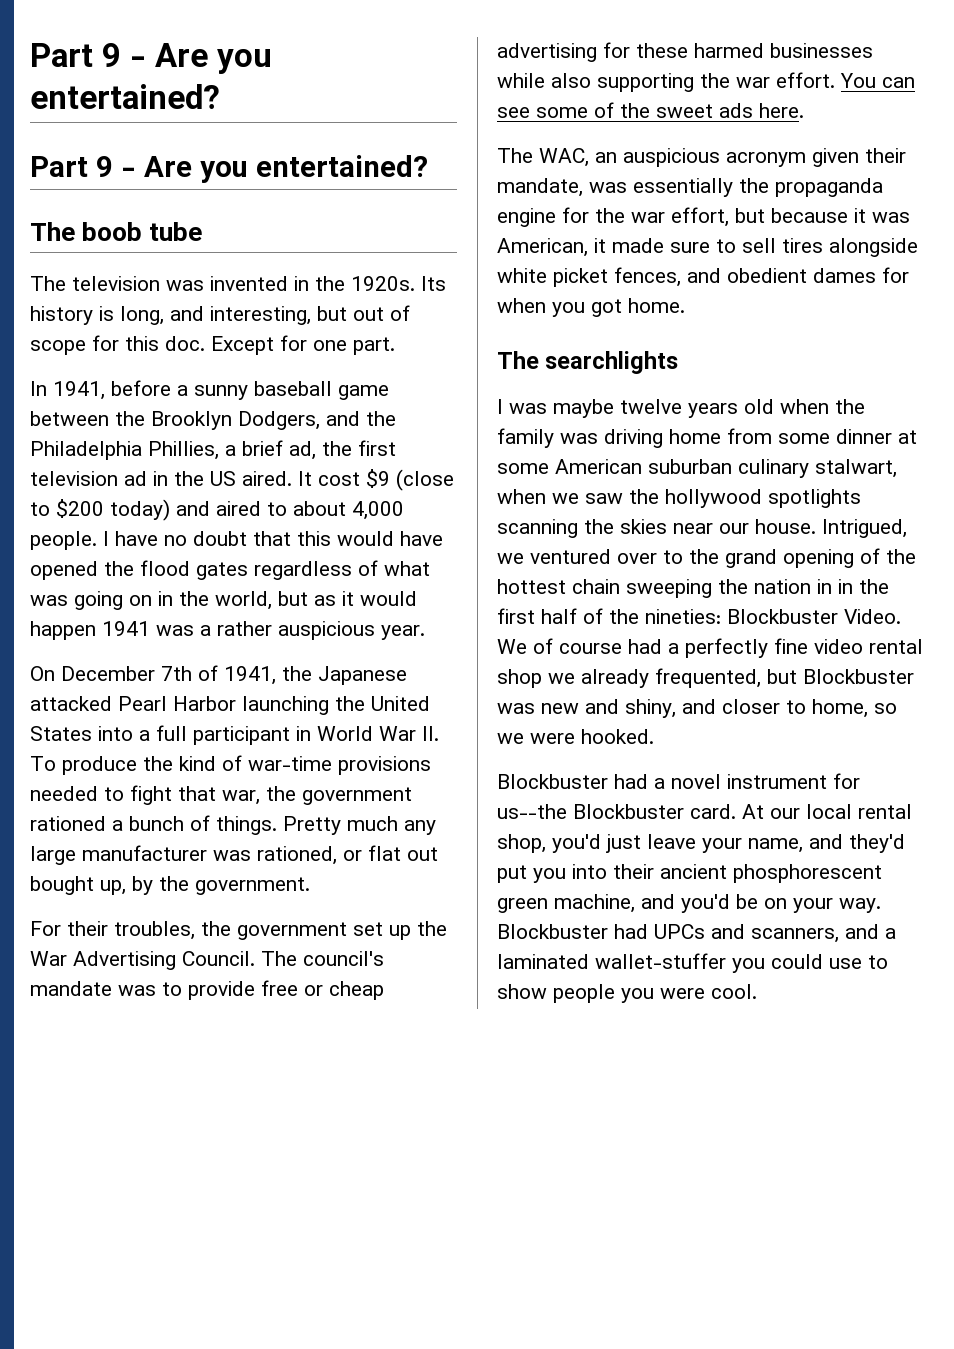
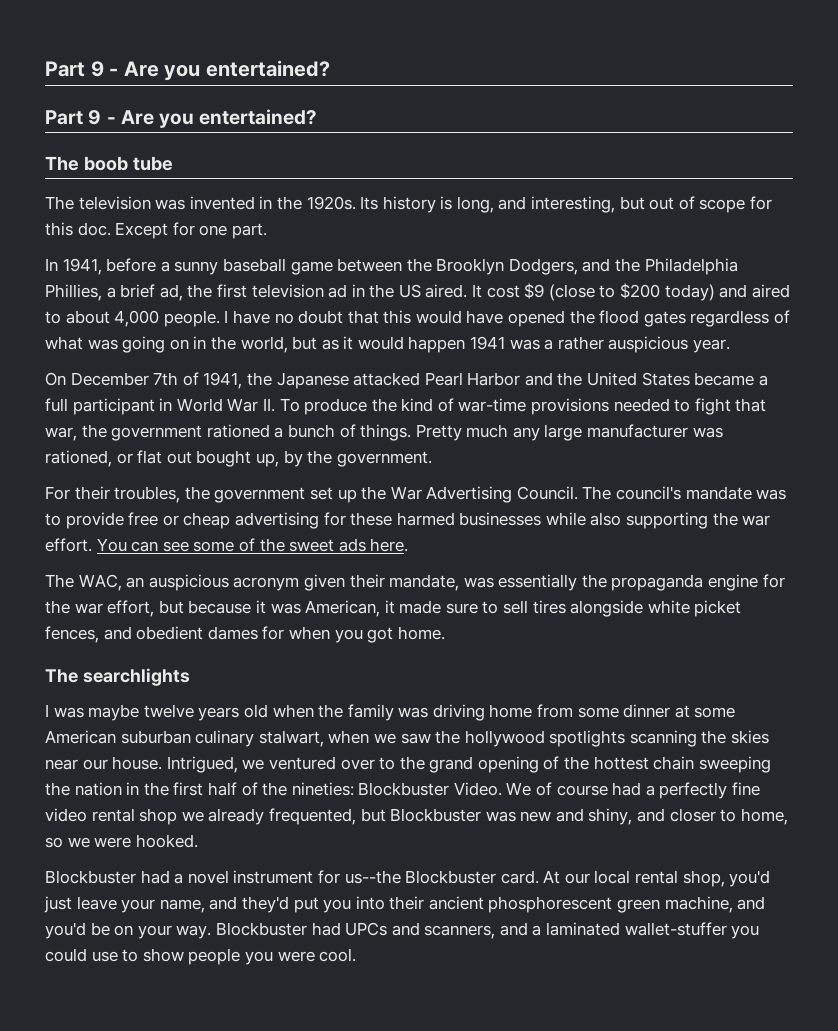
- On December 7th of 1941, the Japanese attacked Pearl Harbor launching the United States into a full participant in World War II. To produce the kind of war-time provisions needed to fight that war, the government rationed a bunch of things.
+ On December 7th of 1941, the Japanese attacked Pearl Harbor and the United States became a full participant in World War II. To produce the kind of war-time provisions needed to fight that war, the government rationed a bunch of things.
- Intrigued, we ventured over to the grand opening of the hottest chain sweeping the nation in in the first half of the nineties: Blockbuster Video.
+ Intrigued, we ventured over to the grand opening of the hottest chain sweeping the nation in the first half of the nineties: Blockbuster Video.

